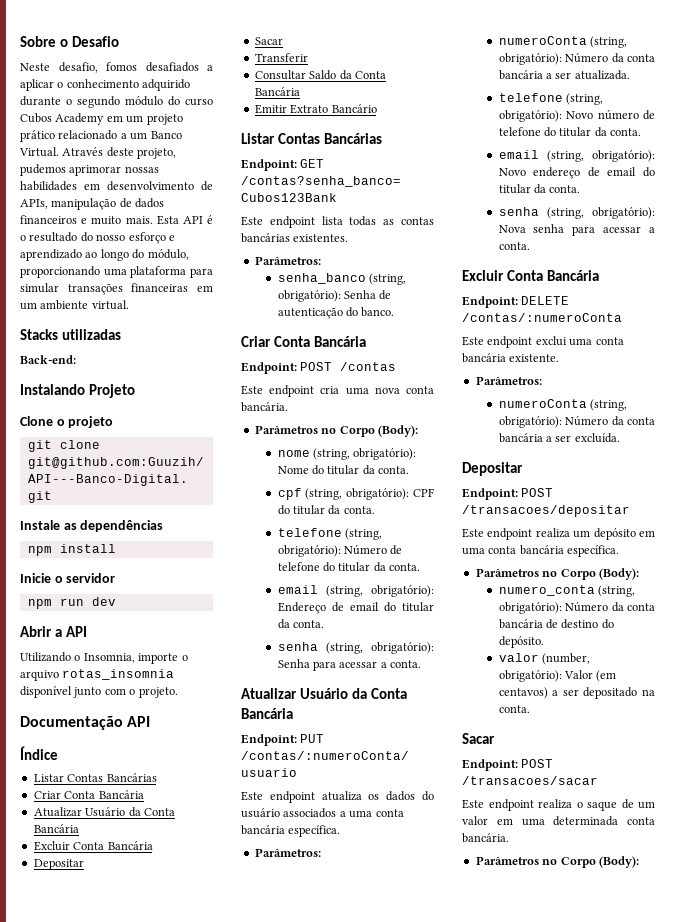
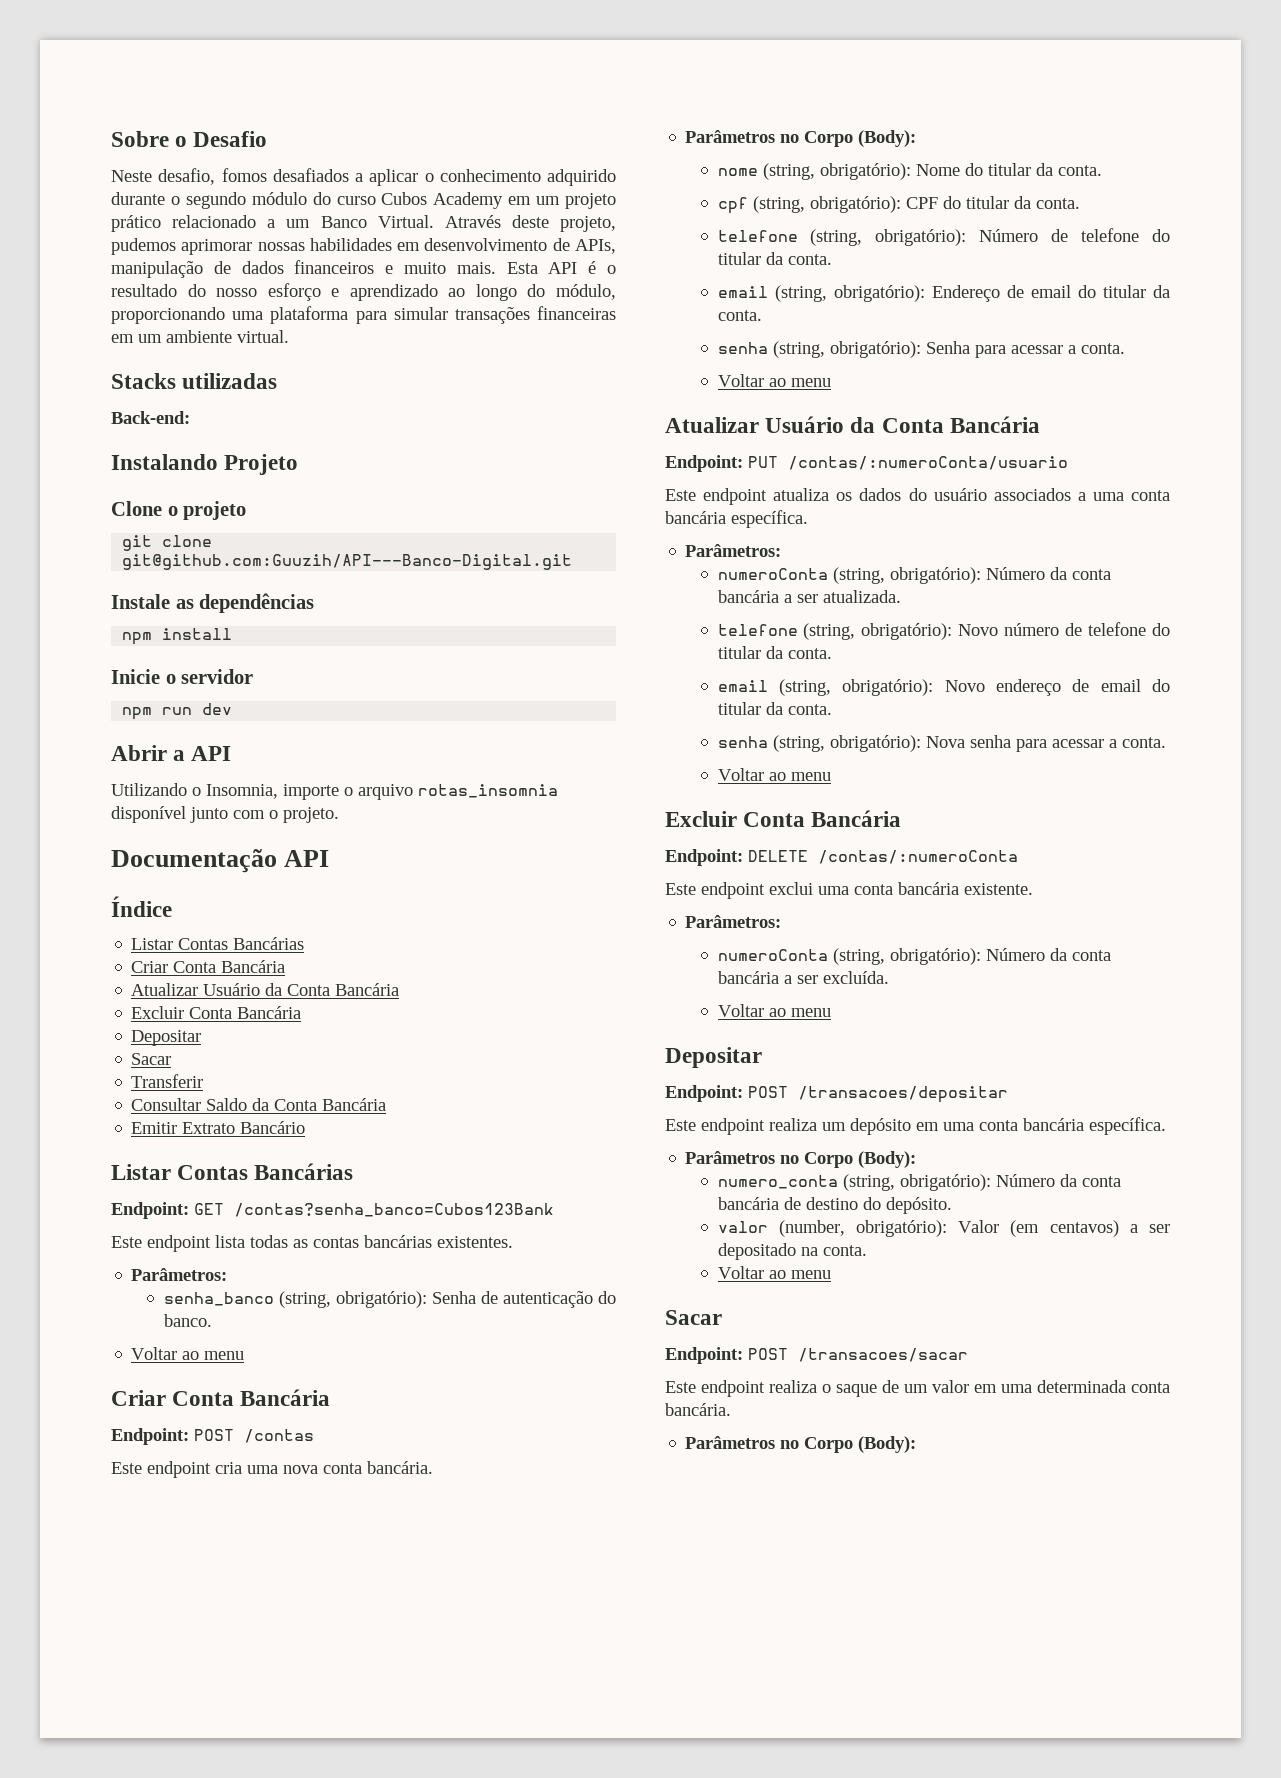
  senha_banco (string, obrigatório): Senha de autenticação do banco.
+ Voltar ao menu
  senha (string, obrigatório): Senha para acessar a conta.
+ Voltar ao menu
  senha (string, obrigatório): Nova senha para acessar a conta.
+ Voltar ao menu
  numeroConta (string, obrigatório): Número da conta bancária a ser excluída.
+ Voltar ao menu
  valor (number, obrigatório): Valor (em centavos) a ser depositado na conta.
+ Voltar ao menu

